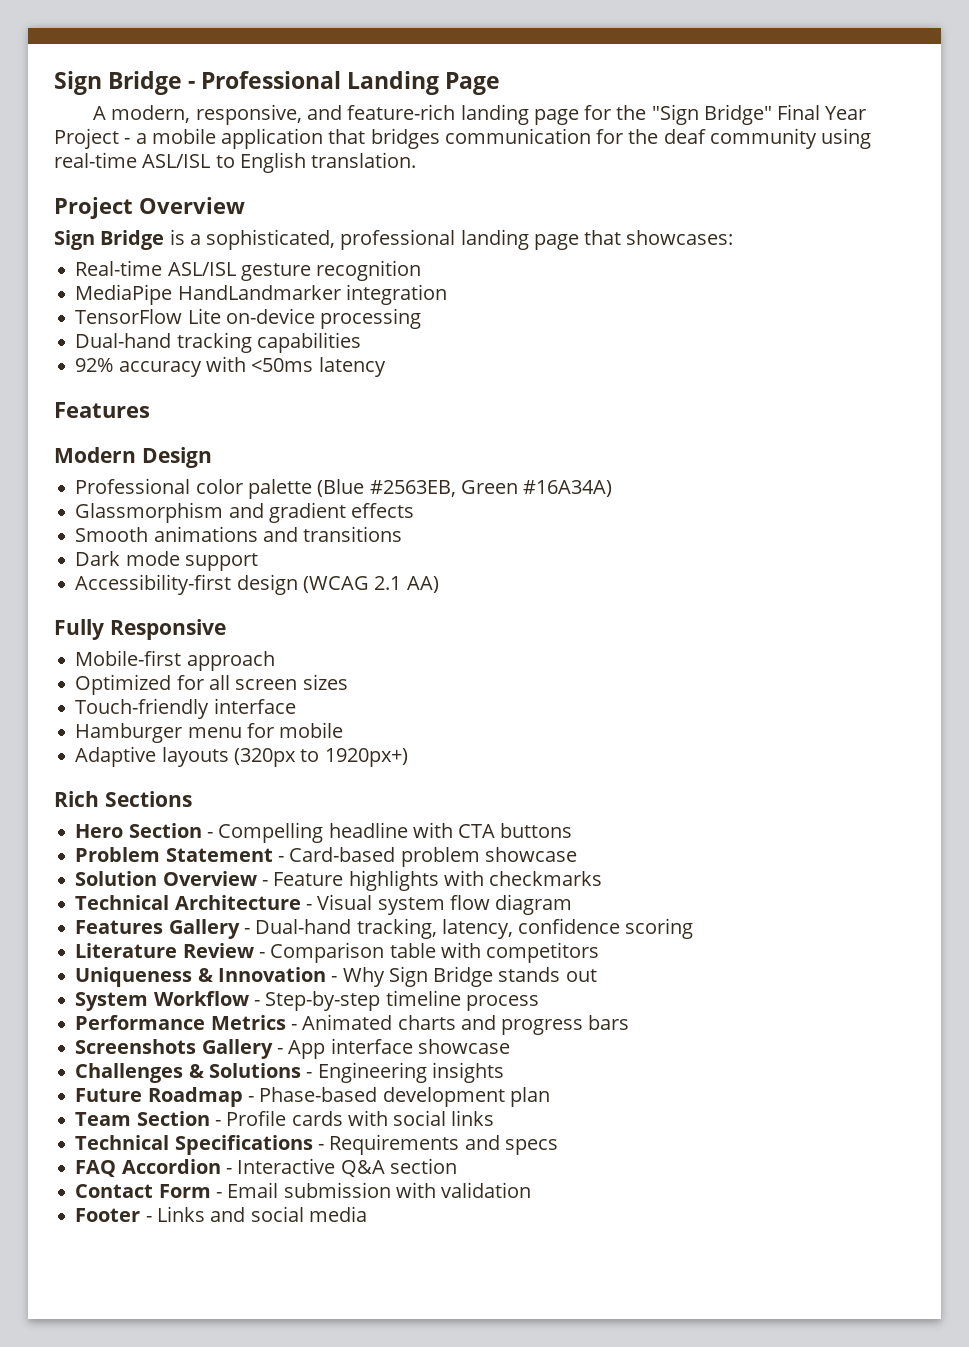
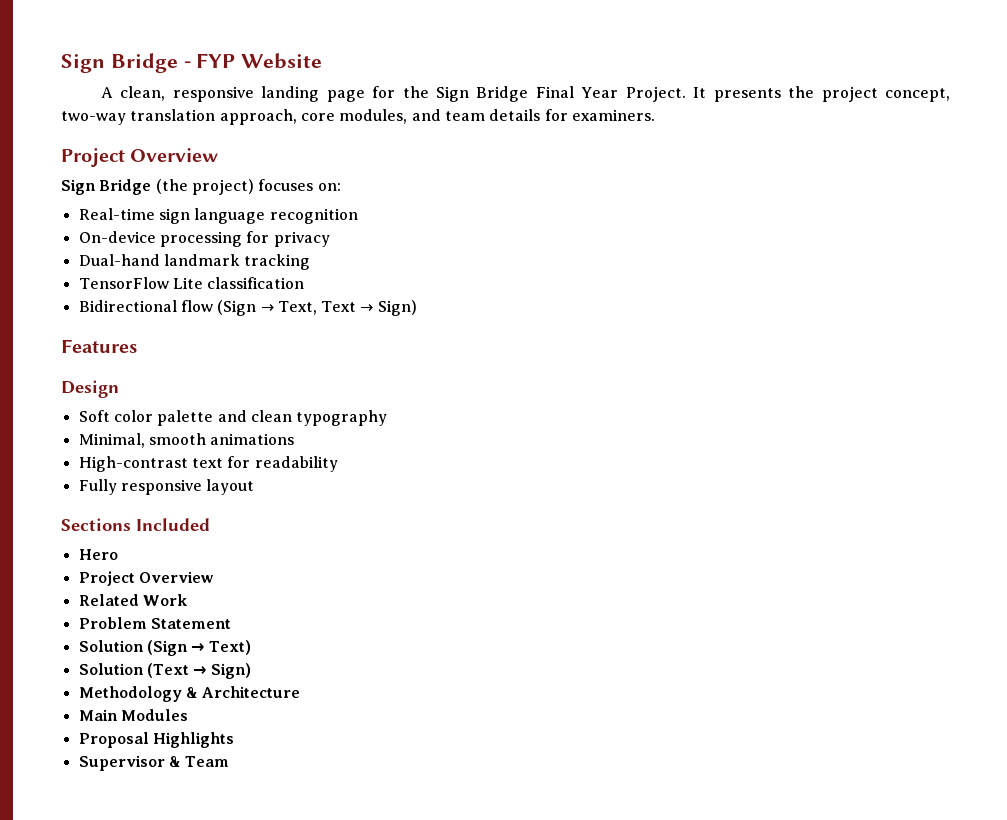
- Sign Bridge - Professional Landing Page
- A modern, responsive, and feature-rich landing page for the "Sign Bridge" Final Year Project - a mobile application that bridges communication for the deaf community using real-time ASL/ISL to English translation.
+ Sign Bridge - FYP Website
+ A clean, responsive landing page for the Sign Bridge Final Year Project. It presents the project concept, two-way translation approach, core modules, and team details for examiners.
  Project Overview
- Sign Bridge is a sophisticated, professional landing page that showcases:
+ Sign Bridge (the project) focuses on:
- Real-time ASL/ISL gesture recognition
+ Real-time sign language recognition
- MediaPipe HandLandmarker integration
- TensorFlow Lite on-device processing
- Dual-hand tracking capabilities
- 92% accuracy with <50ms latency
+ On-device processing for privacy
+ Dual-hand landmark tracking
+ TensorFlow Lite classification
+ Bidirectional flow (Sign → Text, Text → Sign)
- Modern Design
+ Design
- Professional color palette (Blue #2563EB, Green #16A34A)
- Glassmorphism and gradient effects
- Smooth animations and transitions
- Dark mode support
- Accessibility-first design (WCAG 2.1 AA)
- Fully Responsive
- Mobile-first approach
- Optimized for all screen sizes
- Touch-friendly interface
- Hamburger menu for mobile
- Adaptive layouts (320px to 1920px+)
- Rich Sections
+ Soft color palette and clean typography
+ Minimal, smooth animations
+ High-contrast text for readability
+ Fully responsive layout
+ Sections Included
- Hero Section - Compelling headline with CTA buttons
- Problem Statement - Card-based problem showcase
- Solution Overview - Feature highlights with checkmarks
- Technical Architecture - Visual system flow diagram
- Features Gallery - Dual-hand tracking, latency, confidence scoring
- Literature Review - Comparison table with competitors
- Uniqueness & Innovation - Why Sign Bridge stands out
- System Workflow - Step-by-step timeline process
- Performance Metrics - Animated charts and progress bars
- Screenshots Gallery - App interface showcase
- Challenges & Solutions - Engineering insights
- Future Roadmap - Phase-based development plan
- Team Section - Profile cards with social links
- Technical Specifications - Requirements and specs
- FAQ Accordion - Interactive Q&A section
- Contact Form - Email submission with validation
- Footer - Links and social media
+ Hero
+ Project Overview
+ Related Work
+ Problem Statement
+ Solution (Sign → Text)
+ Solution (Text → Sign)
+ Methodology & Architecture
+ Main Modules
+ Proposal Highlights
+ Supervisor & Team

